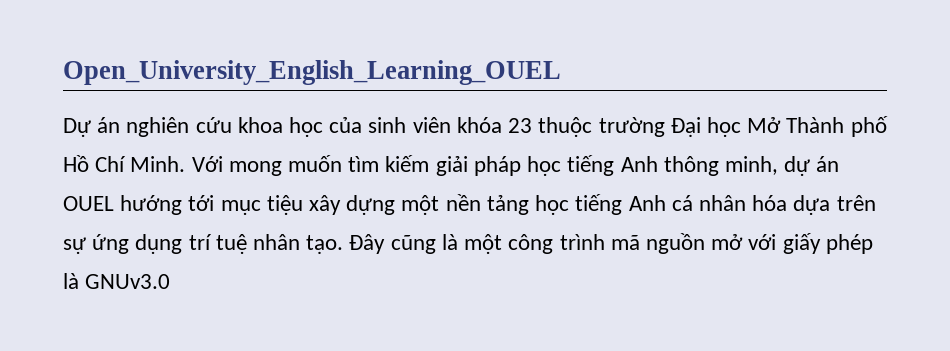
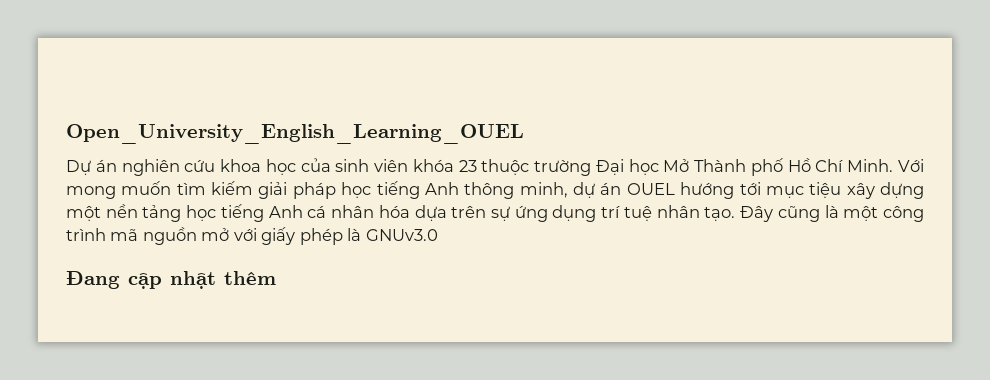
+ Đang cập nhật thêm

